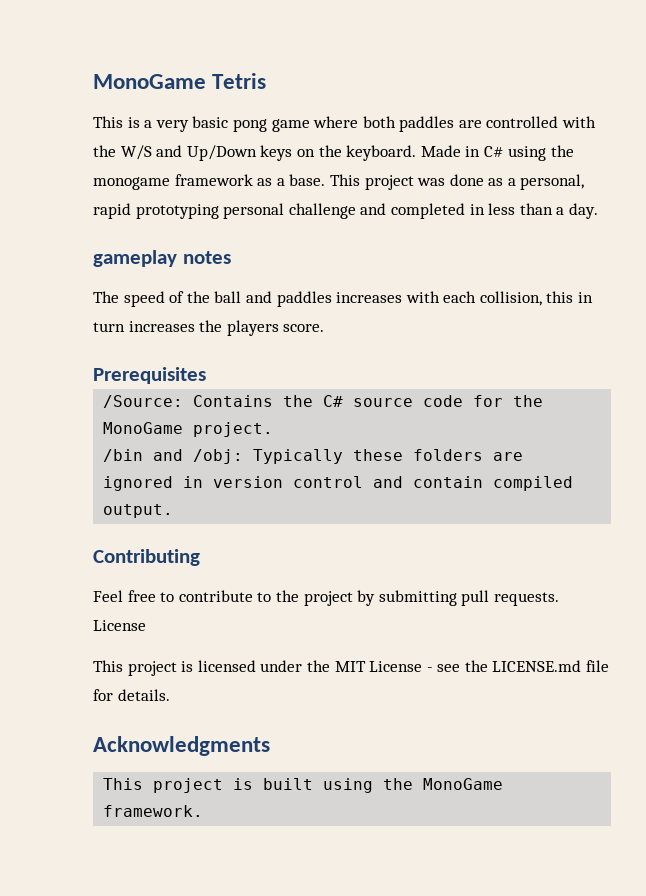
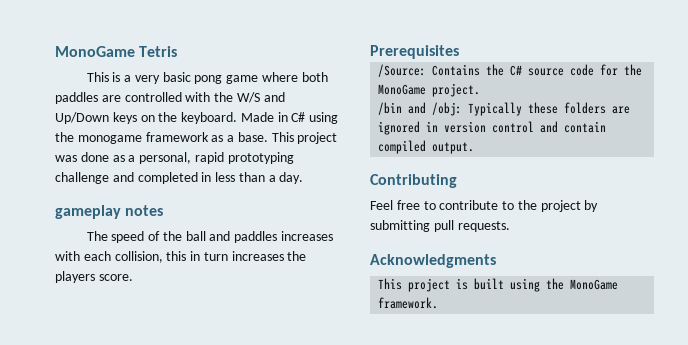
- This project was done as a personal, rapid prototyping personal challenge and completed in less than a day.
+ This project was done as a personal, rapid prototyping challenge and completed in less than a day.
- Feel free to contribute to the project by submitting pull requests. License
- This project is licensed under the MIT License - see the LICENSE.md file for details.
+ Feel free to contribute to the project by submitting pull requests.

